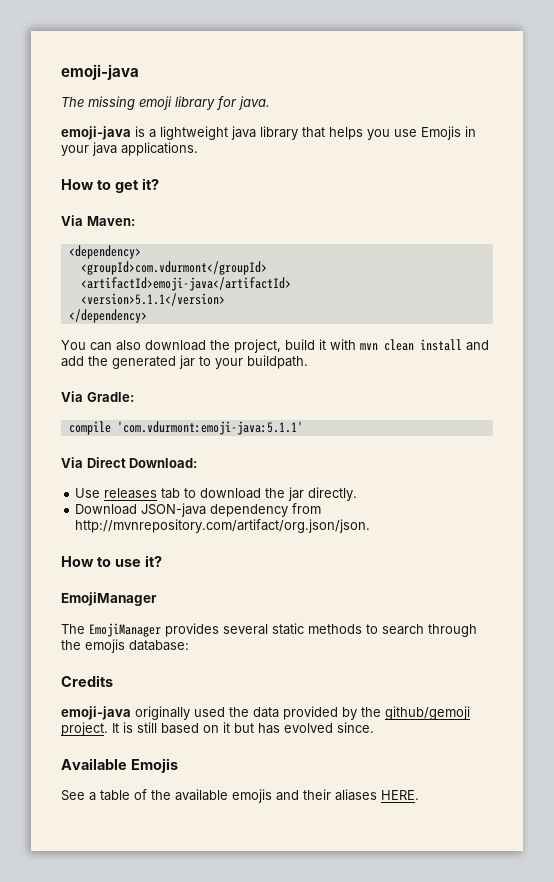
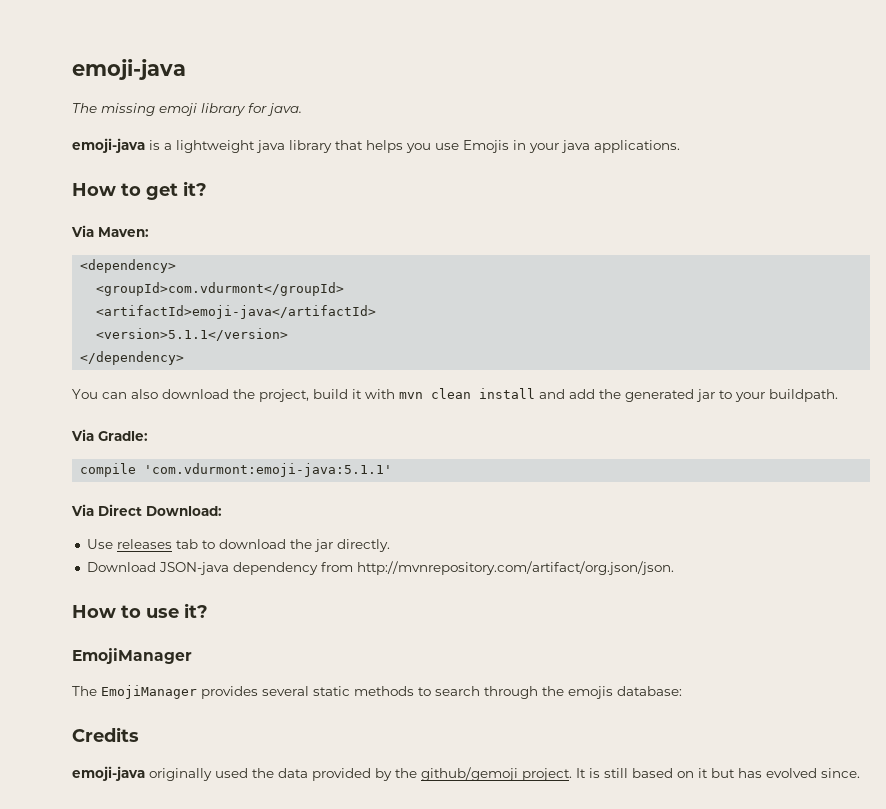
- Available Emojis
- See a table of the available emojis and their aliases HERE.

